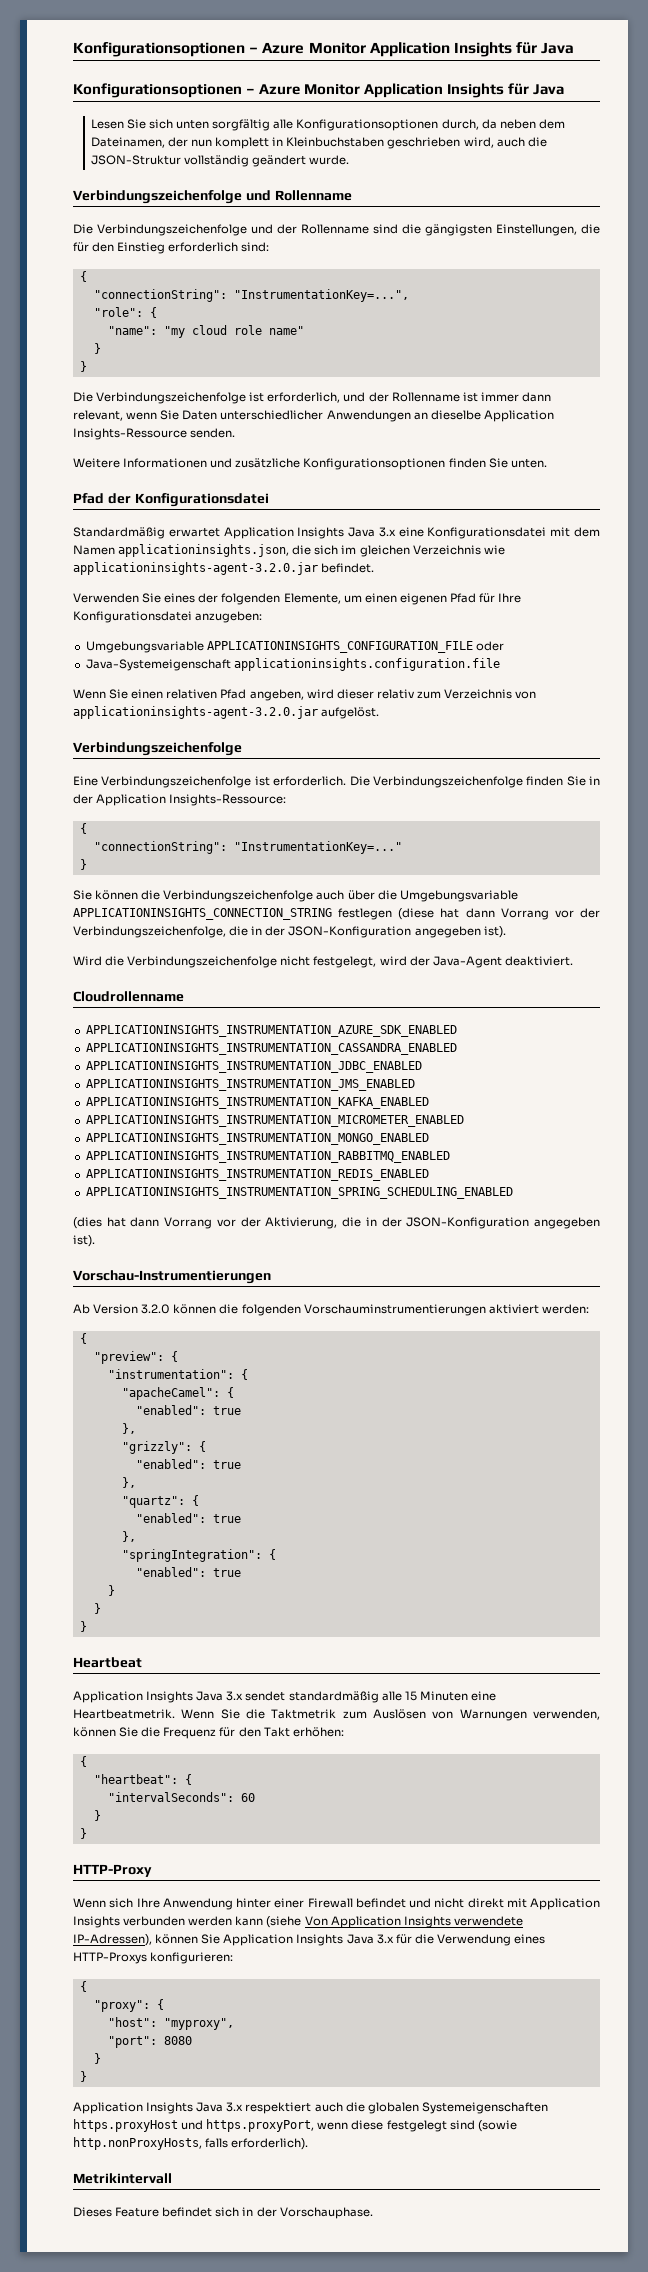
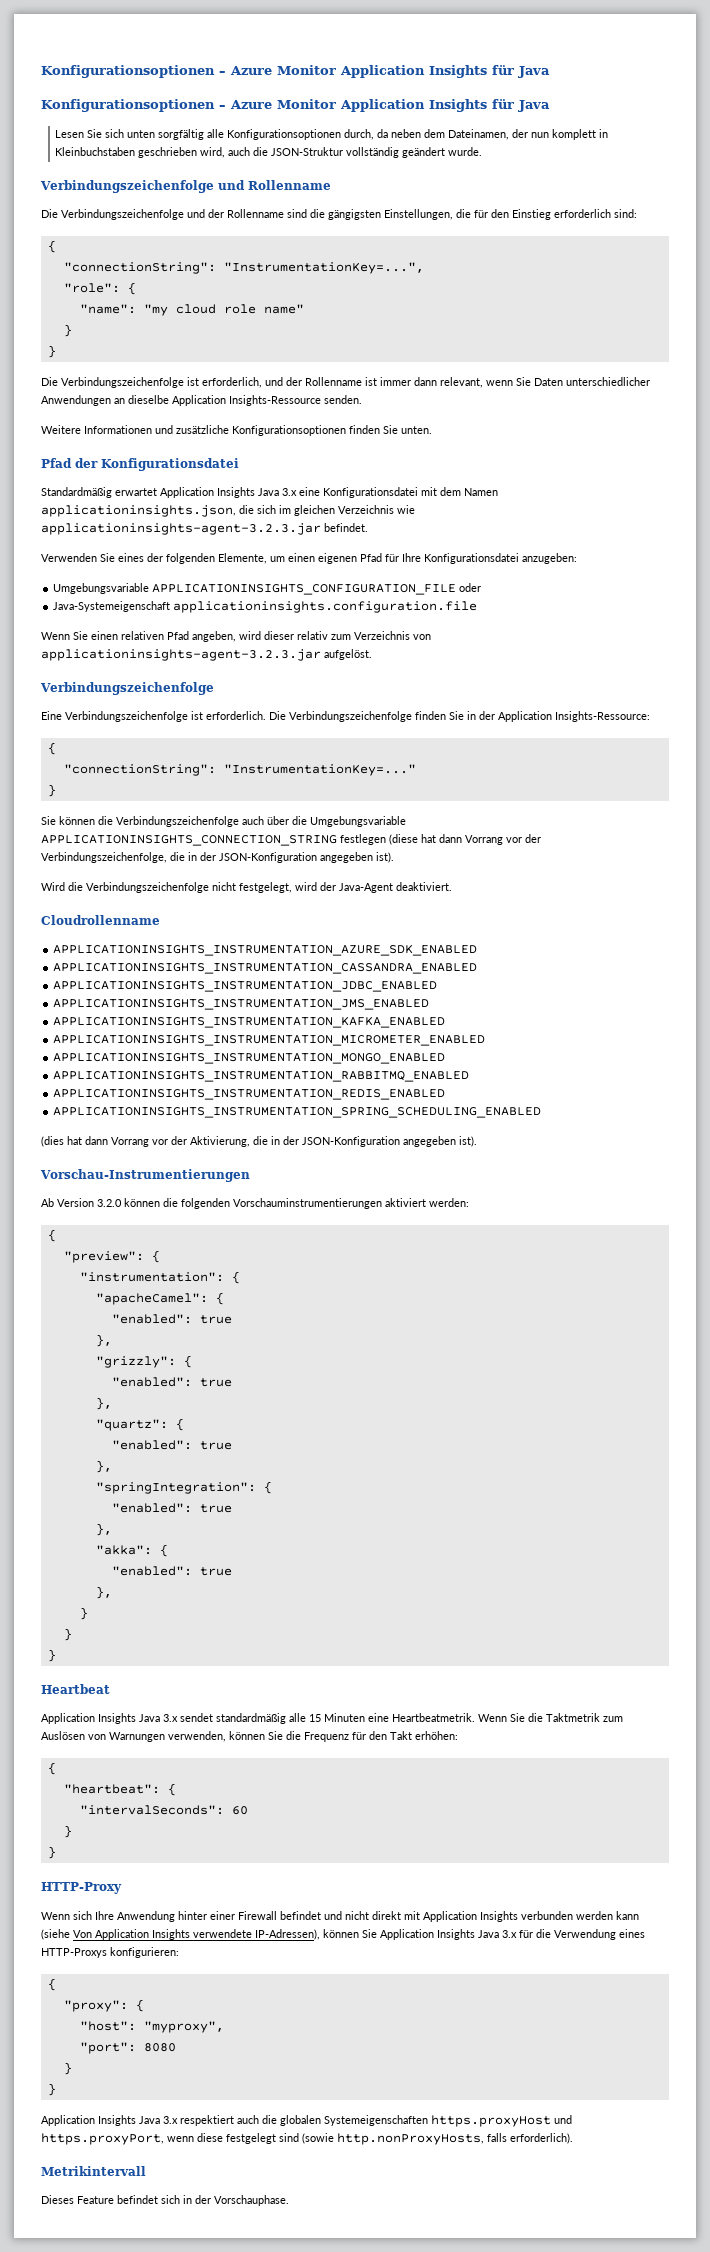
- Standardmäßig erwartet Application Insights Java 3.x eine Konfigurationsdatei mit dem Namen applicationinsights.json, die sich im gleichen Verzeichnis wie applicationinsights-agent-3.2.0.jar befindet.
+ Standardmäßig erwartet Application Insights Java 3.x eine Konfigurationsdatei mit dem Namen applicationinsights.json, die sich im gleichen Verzeichnis wie applicationinsights-agent-3.2.3.jar befindet.
- Wenn Sie einen relativen Pfad angeben, wird dieser relativ zum Verzeichnis von applicationinsights-agent-3.2.0.jar aufgelöst.
+ Wenn Sie einen relativen Pfad angeben, wird dieser relativ zum Verzeichnis von applicationinsights-agent-3.2.3.jar aufgelöst.
  "springIntegration": {
  "enabled": true
+ },
+ "akka": {
+ "enabled": true
+ },

